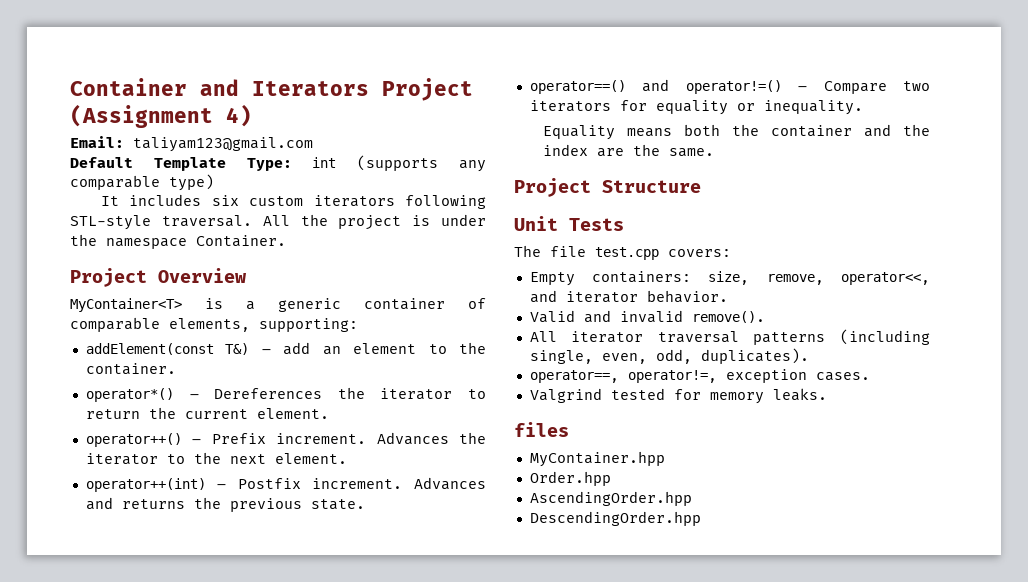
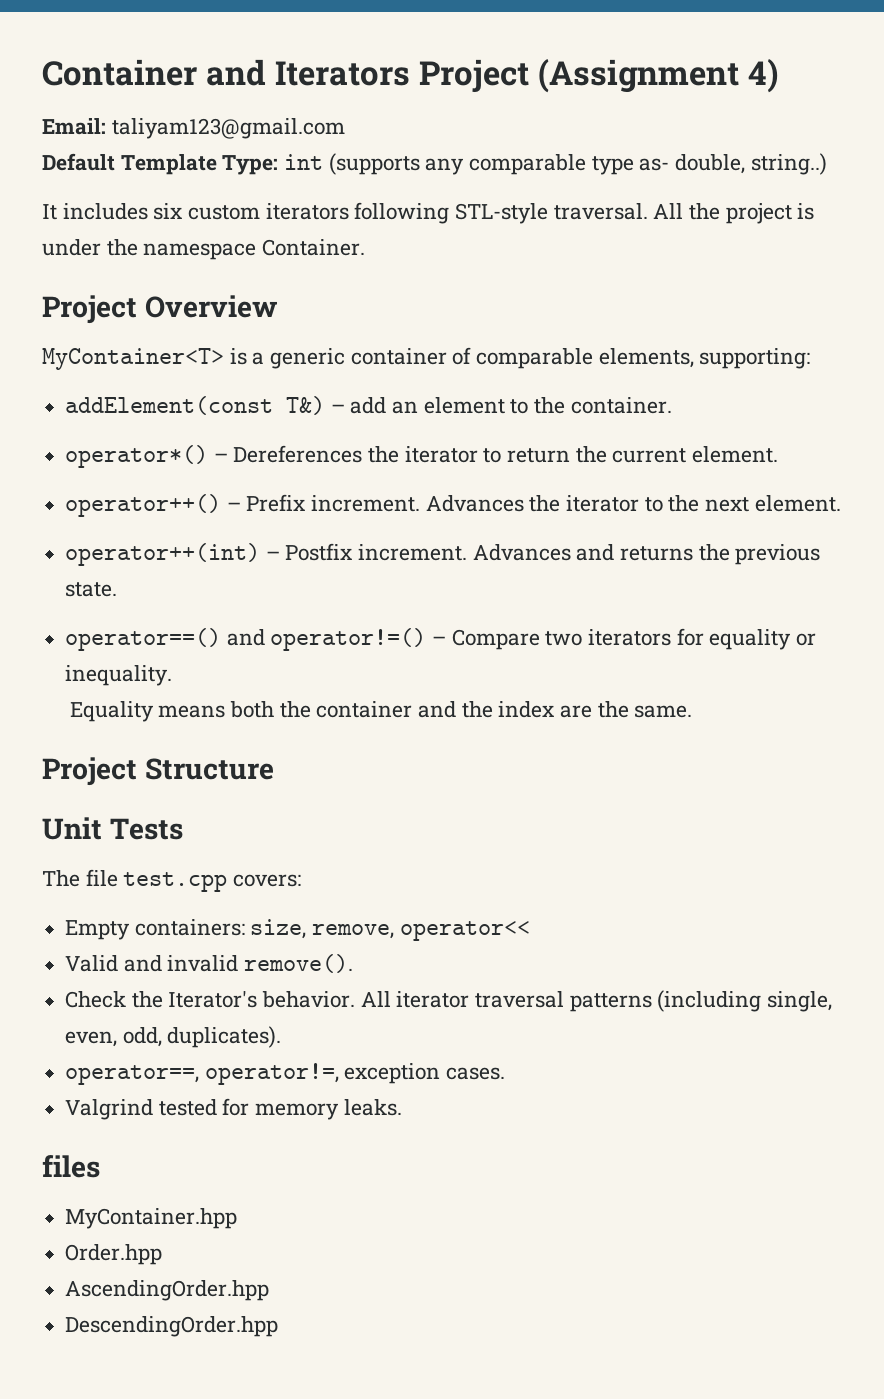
- Default Template Type: int (supports any comparable type)
+ Default Template Type: int (supports any comparable type as- double, string..)
- Empty containers: size, remove, operator<<, and iterator behavior.
+ Empty containers: size, remove, operator<<
+ Check the Iterator's behavior.

